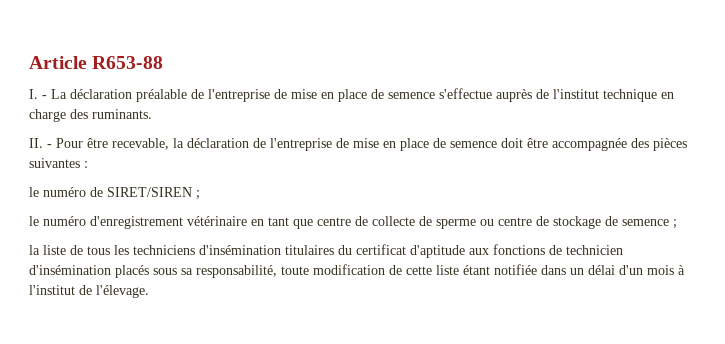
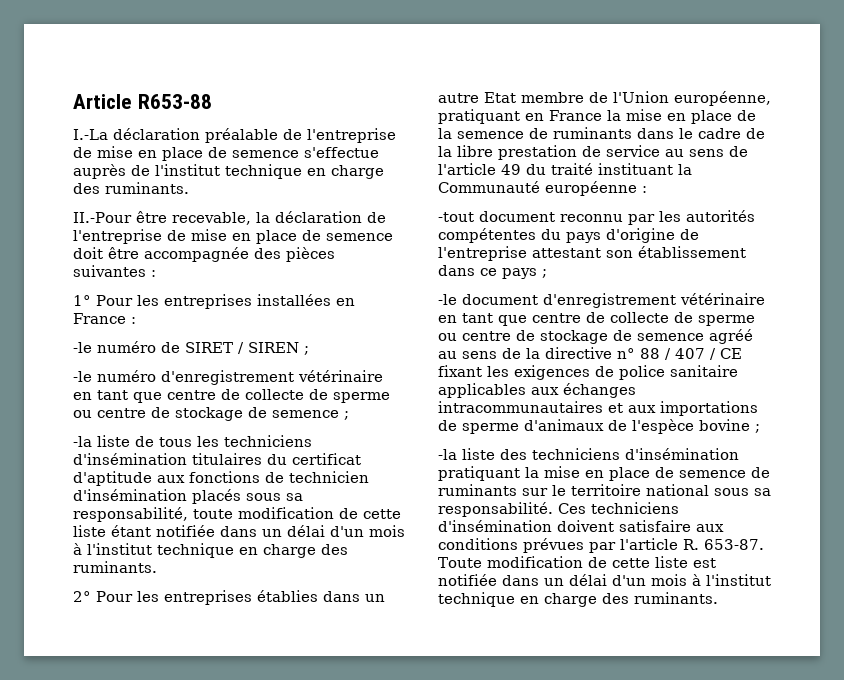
- I. - La déclaration préalable de l'entreprise de mise en place de semence s'effectue auprès de l'institut technique en charge des ruminants.
+ I.-La déclaration préalable de l'entreprise de mise en place de semence s'effectue auprès de l'institut technique en charge des ruminants.
- II. - Pour être recevable, la déclaration de l'entreprise de mise en place de semence doit être accompagnée des pièces suivantes :
+ II.-Pour être recevable, la déclaration de l'entreprise de mise en place de semence doit être accompagnée des pièces suivantes :
- le numéro de SIRET/SIREN ;
- le numéro d'enregistrement vétérinaire en tant que centre de collecte de sperme ou centre de stockage de semence ;
+ 1° Pour les entreprises installées en France :
+ -le numéro de SIRET / SIREN ;
+ -le numéro d'enregistrement vétérinaire en tant que centre de collecte de sperme ou centre de stockage de semence ;
- la liste de tous les techniciens d'insémination titulaires du certificat d'aptitude aux fonctions de technicien d'insémination placés sous sa responsabilité, toute modification de cette liste étant notifiée dans un délai d'un mois à l'institut de l'élevage.
+ -la liste de tous les techniciens d'insémination titulaires du certificat d'aptitude aux fonctions de technicien d'insémination placés sous sa responsabilité, toute modification de cette liste étant notifiée dans un délai d'un mois à l'institut technique en charge des ruminants.
+ 2° Pour les entreprises établies dans un autre Etat membre de l'Union européenne, pratiquant en France la mise en place de la semence de ruminants dans le cadre de la libre prestation de service au sens de l'article 49 du traité instituant la Communauté européenne :
+ -tout document reconnu par les autorités compétentes du pays d'origine de l'entreprise attestant son établissement dans ce pays ;
+ -le document d'enregistrement vétérinaire en tant que centre de collecte de sperme ou centre de stockage de semence agréé au sens de la directive n° 88 / 407 / CE fixant les exigences de police sanitaire applicables aux échanges intracommunautaires et aux importations de sperme d'animaux de l'espèce bovine ;
+ -la liste des techniciens d'insémination pratiquant la mise en place de semence de ruminants sur le territoire national sous sa responsabilité. Ces techniciens d'insémination doivent satisfaire aux conditions prévues par l'article R. 653-87. Toute modification de cette liste est notifiée dans un délai d'un mois à l'institut technique en charge des ruminants.

